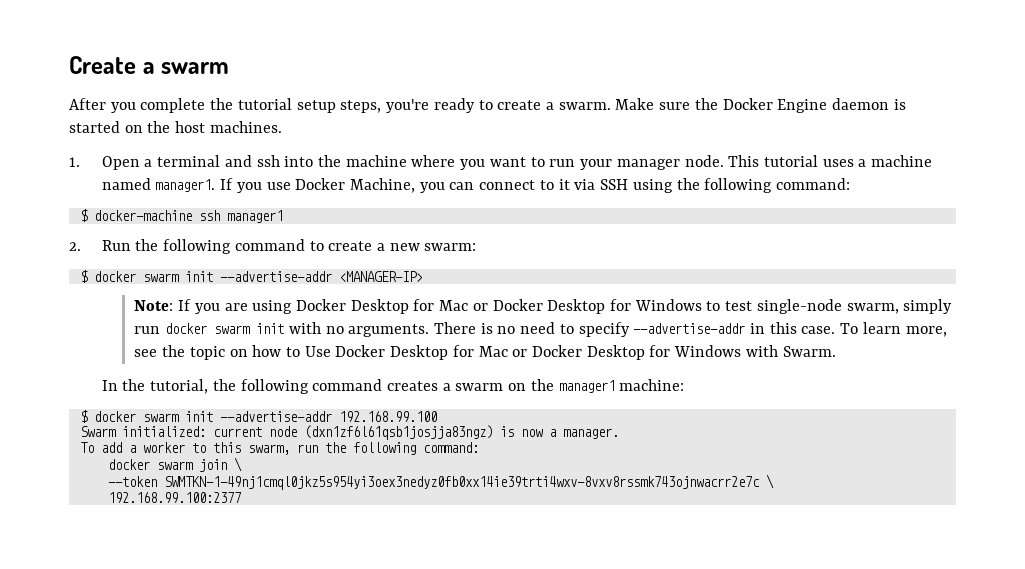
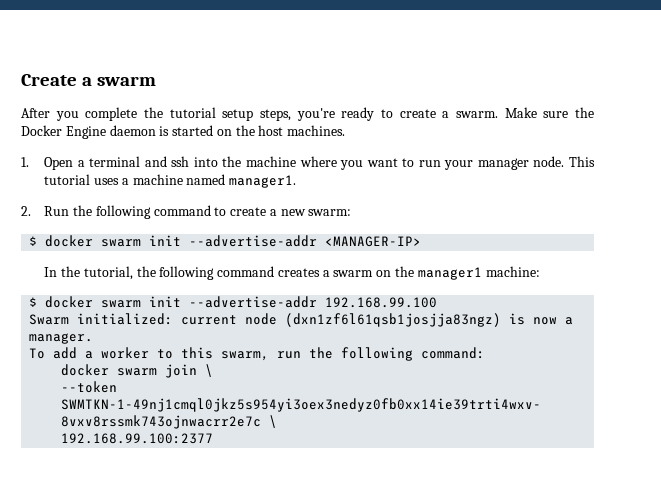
- If you use Docker Machine, you can connect to it via SSH using the following command:
- $ docker-machine ssh manager1
- Note: If you are using Docker Desktop for Mac or Docker Desktop for Windows to test single-node swarm, simply run docker swarm init with no arguments. There is no need to specify --advertise-addr in this case. To learn more, see the topic on how to Use Docker Desktop for Mac or Docker Desktop for Windows with Swarm.

